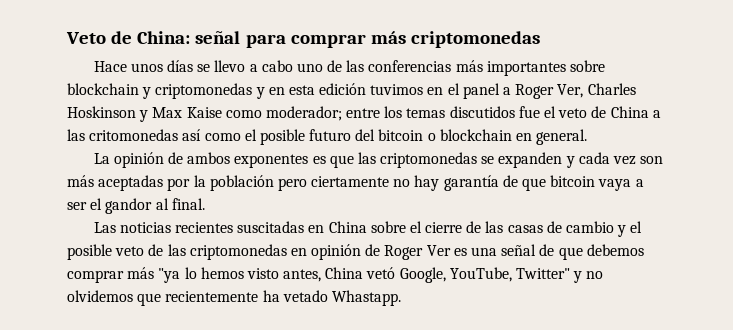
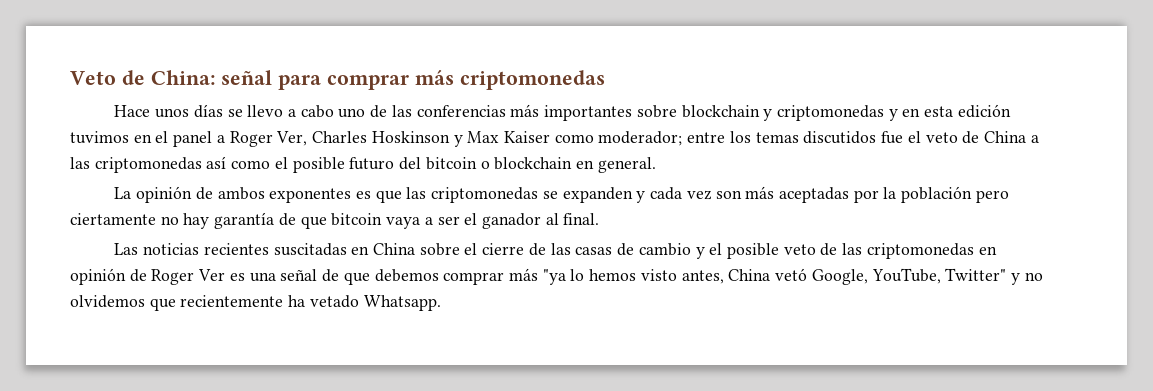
- Hace unos días se llevo a cabo uno de las conferencias más importantes sobre blockchain y criptomonedas y en esta edición tuvimos en el panel a Roger Ver, Charles Hoskinson y Max Kaise como moderador; entre los temas discutidos fue el veto de China a las critomonedas así como el posible futuro del bitcoin o blockchain en general.
+ Hace unos días se llevo a cabo uno de las conferencias más importantes sobre blockchain y criptomonedas y en esta edición tuvimos en el panel a Roger Ver, Charles Hoskinson y Max Kaiser como moderador; entre los temas discutidos fue el veto de China a las criptomonedas así como el posible futuro del bitcoin o blockchain en general.
- La opinión de ambos exponentes es que las criptomonedas se expanden y cada vez son más aceptadas por la población pero ciertamente no hay garantía de que bitcoin vaya a ser el gandor al final.
+ La opinión de ambos exponentes es que las criptomonedas se expanden y cada vez son más aceptadas por la población pero ciertamente no hay garantía de que bitcoin vaya a ser el ganador al final.
- Las noticias recientes suscitadas en China sobre el cierre de las casas de cambio y el posible veto de las criptomonedas en opinión de Roger Ver es una señal de que debemos comprar más "ya lo hemos visto antes, China vetó Google, YouTube, Twitter" y no olvidemos que recientemente ha vetado Whastapp.
+ Las noticias recientes suscitadas en China sobre el cierre de las casas de cambio y el posible veto de las criptomonedas en opinión de Roger Ver es una señal de que debemos comprar más "ya lo hemos visto antes, China vetó Google, YouTube, Twitter" y no olvidemos que recientemente ha vetado Whatsapp.

